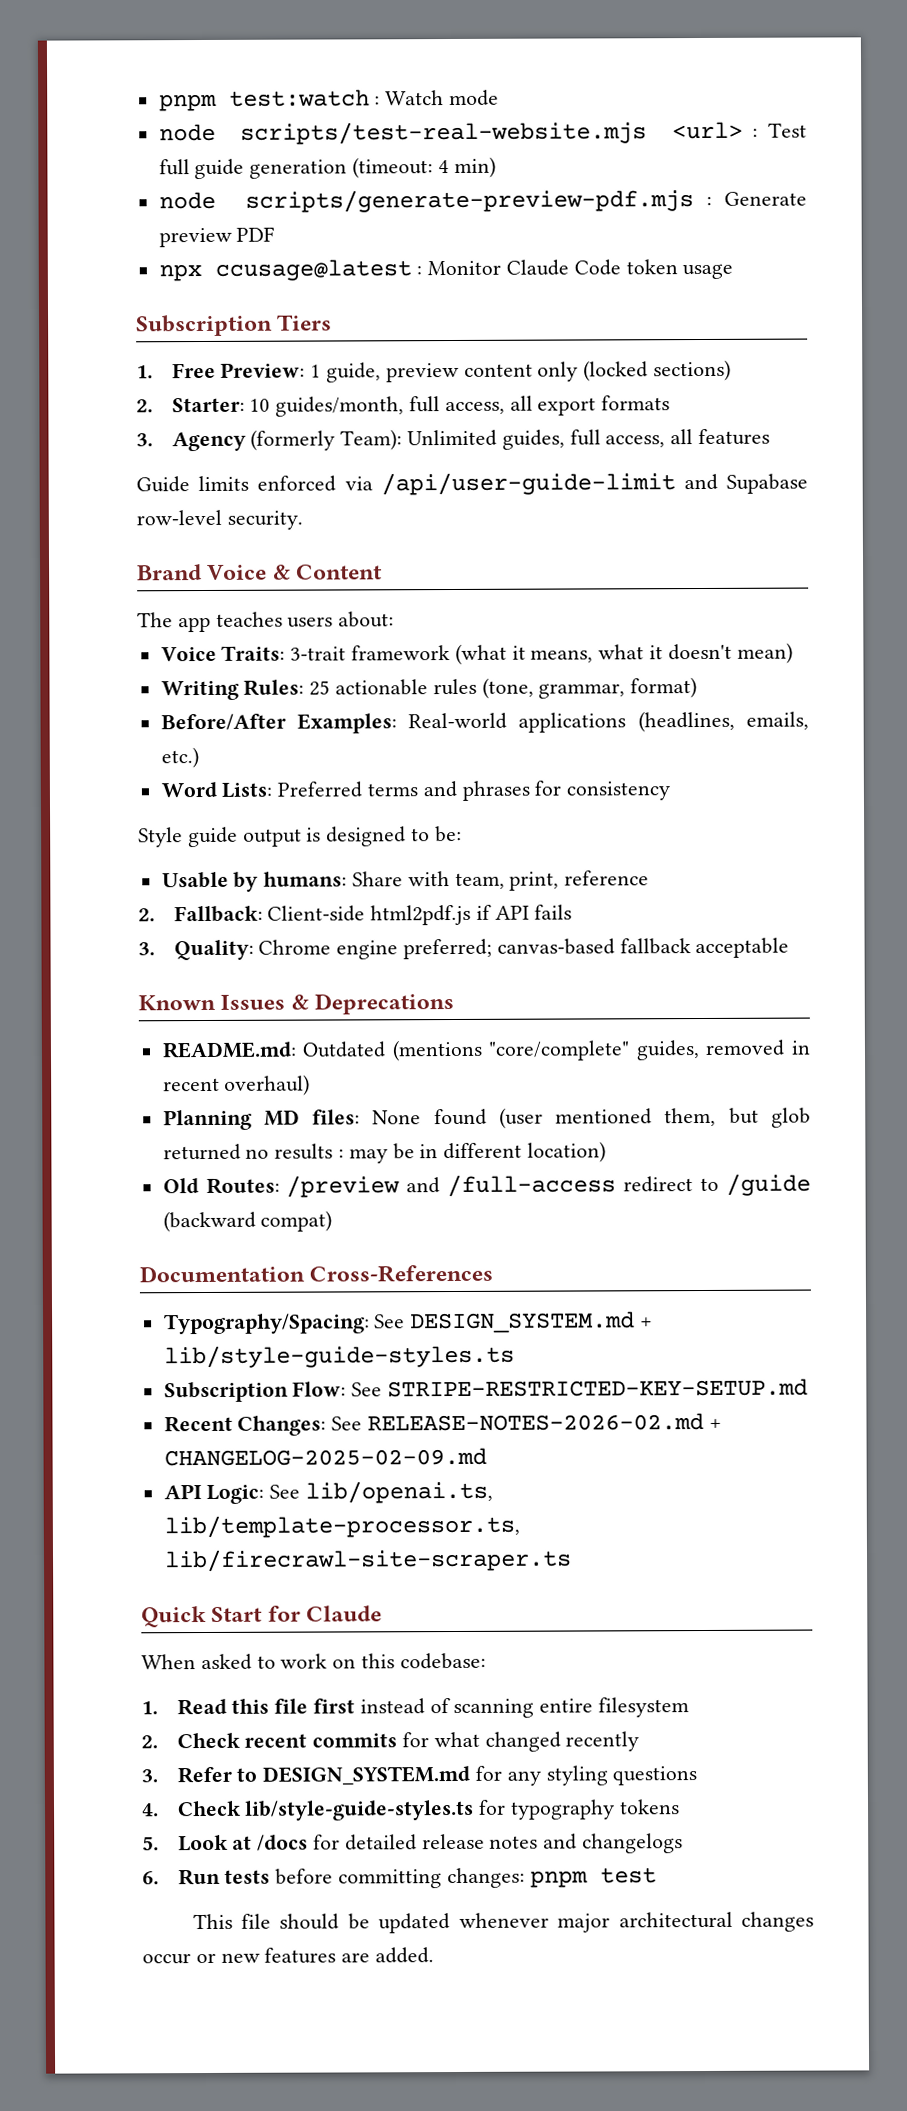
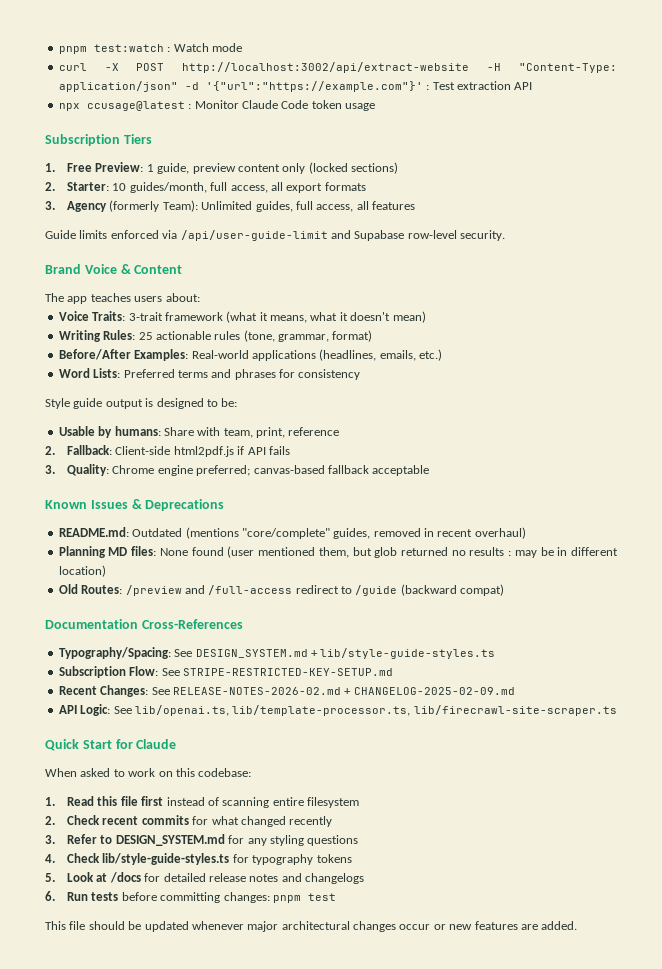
- node scripts/test-real-website.mjs <url> : Test full guide generation (timeout: 4 min)
- node scripts/generate-preview-pdf.mjs : Generate preview PDF
+ curl -X POST http://localhost:3002/api/extract-website -H "Content-Type: application/json" -d '{"url":"https://example.com"}' : Test extraction API

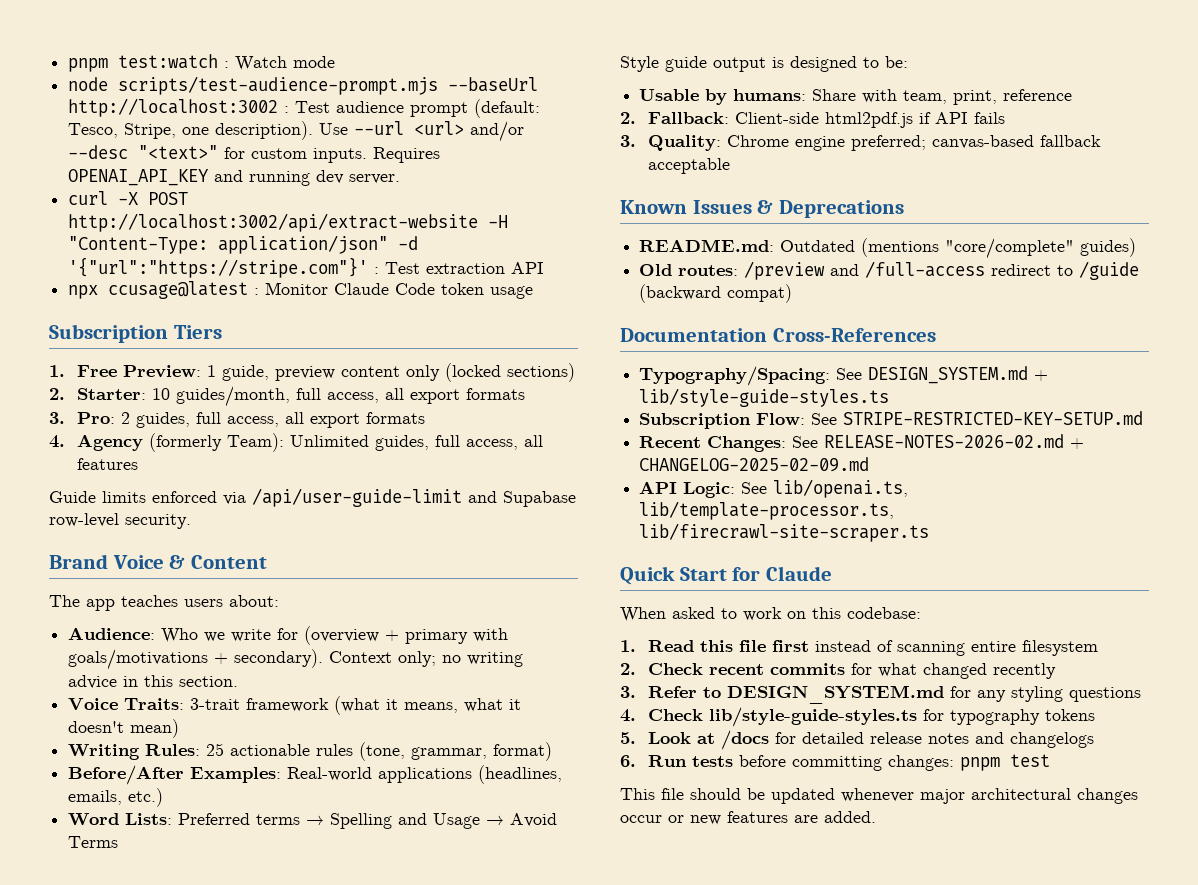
+ node scripts/test-audience-prompt.mjs --baseUrl http://localhost:3002 : Test audience prompt (default: Tesco, Stripe, one description). Use --url <url> and/or --desc "<text>" for custom inputs. Requires OPENAI_API_KEY and running dev server.
- curl -X POST http://localhost:3002/api/extract-website -H "Content-Type: application/json" -d '{"url":"https://example.com"}' : Test extraction API
+ curl -X POST http://localhost:3002/api/extract-website -H "Content-Type: application/json" -d '{"url":"https://stripe.com"}' : Test extraction API
- 3. Agency (formerly Team): Unlimited guides, full access, all features
+ 3. Pro: 2 guides, full access, all export formats
+ 4. Agency (formerly Team): Unlimited guides, full access, all features
+ Audience: Who we write for (overview + primary with goals/motivations + secondary). Context only; no writing advice in this section.
- Word Lists: Preferred terms and phrases for consistency
+ Word Lists: Preferred terms → Spelling and Usage → Avoid Terms
- README.md: Outdated (mentions "core/complete" guides, removed in recent overhaul)
- Planning MD files: None found (user mentioned them, but glob returned no results : may be in different location)
+ README.md: Outdated (mentions "core/complete" guides)
- Old Routes: /preview and /full-access redirect to /guide (backward compat)
+ Old routes: /preview and /full-access redirect to /guide (backward compat)

